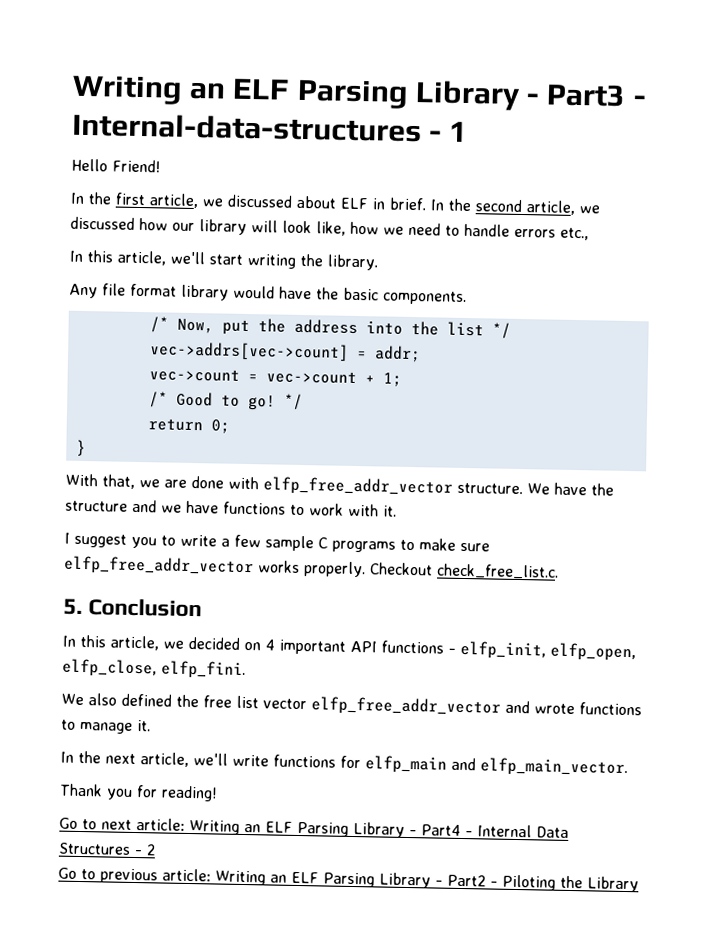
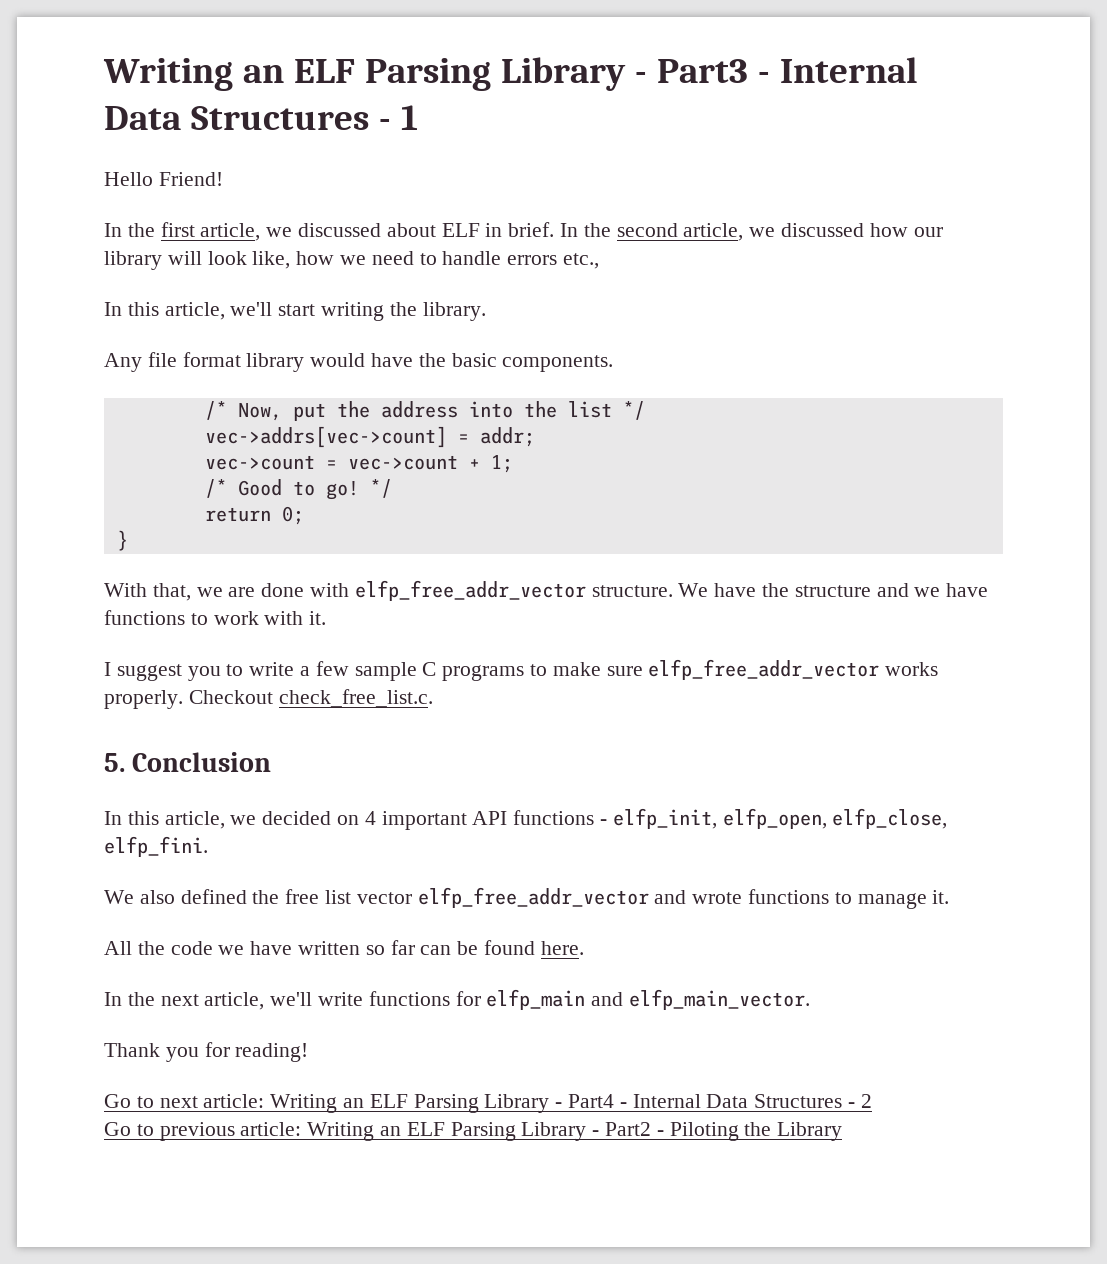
- Writing an ELF Parsing Library - Part3 - Internal-data-structures - 1
+ Writing an ELF Parsing Library - Part3 - Internal Data Structures - 1
+ All the code we have written so far can be found here.

